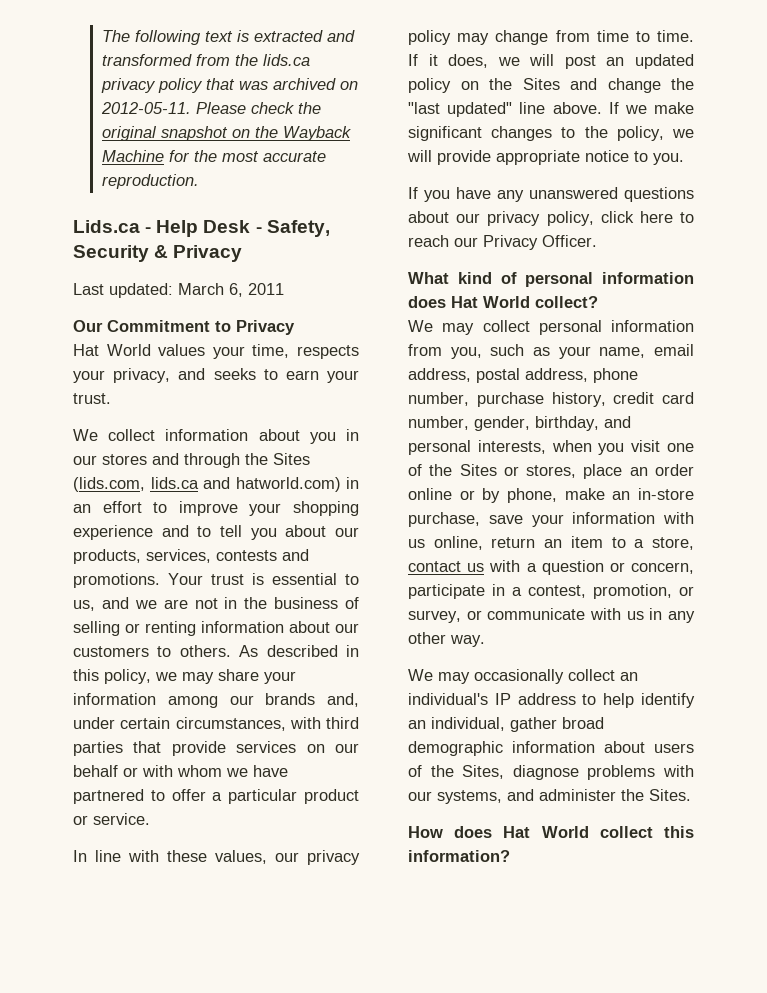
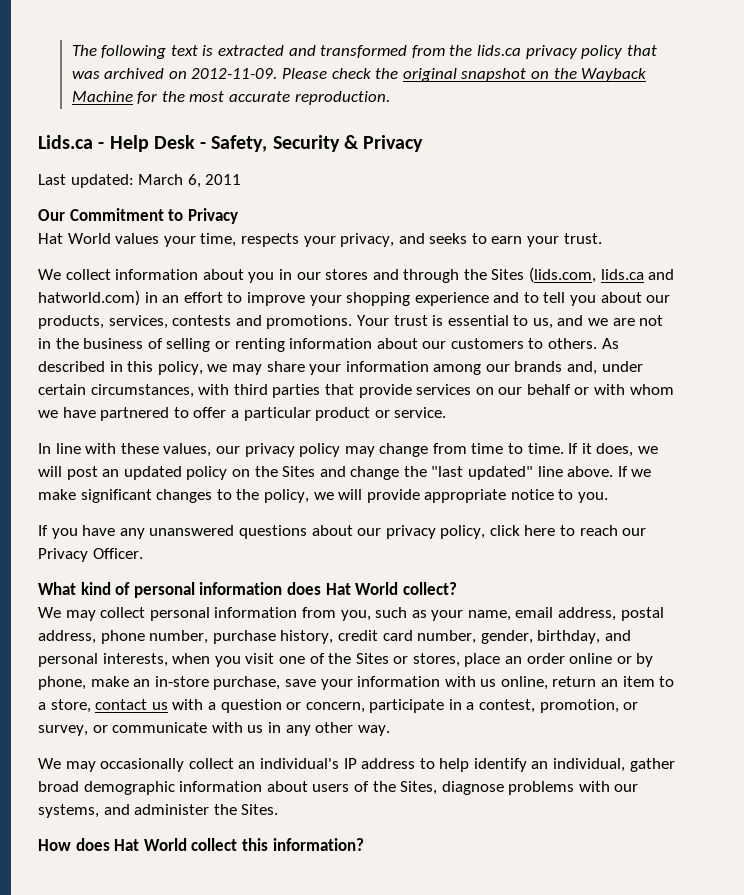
- The following text is extracted and transformed from the lids.ca privacy policy that was archived on 2012-05-11.
+ The following text is extracted and transformed from the lids.ca privacy policy that was archived on 2012-11-09.

